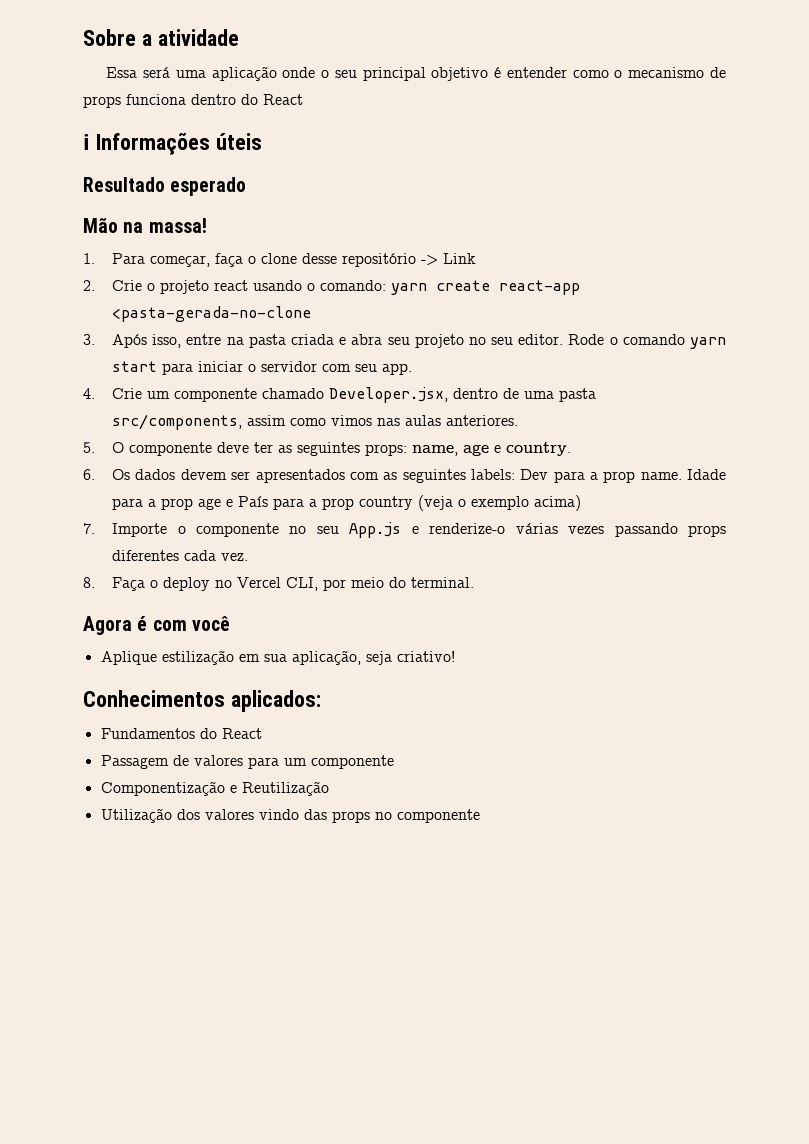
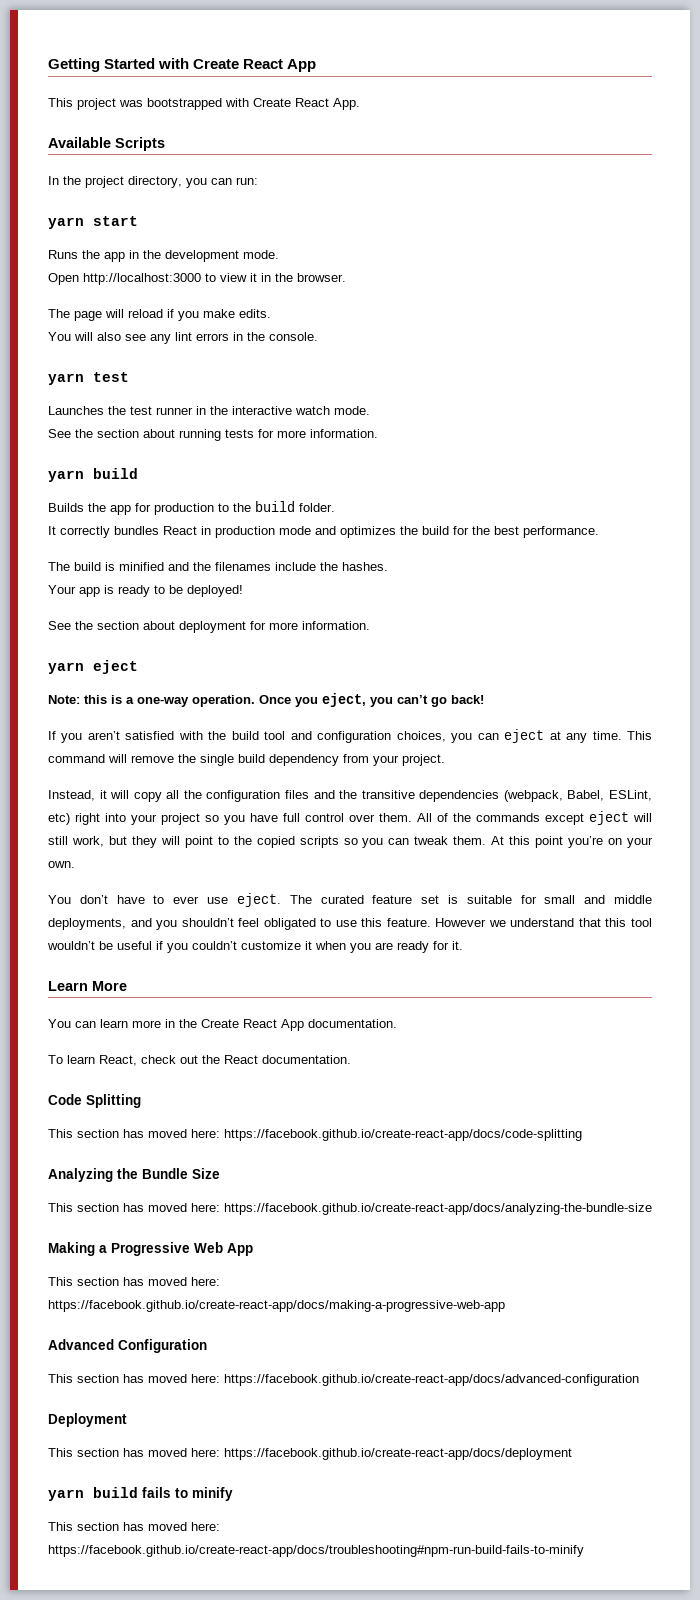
- Sobre a atividade
- Essa será uma aplicação onde o seu principal objetivo é entender como o mecanismo de props funciona dentro do React
- ℹ Informações úteis
- Resultado esperado
- Mão na massa!
- 1. Para começar, faça o clone desse repositório -> Link
- 2. Crie o projeto react usando o comando: yarn create react-app <pasta-gerada-no-clone
- 3. Após isso, entre na pasta criada e abra seu projeto no seu editor. Rode o comando yarn start para iniciar o servidor com seu app.
- 4. Crie um componente chamado Developer.jsx, dentro de uma pasta src/components, assim como vimos nas aulas anteriores.
- 5. O componente deve ter as seguintes props: name, age e country.
- 6. Os dados devem ser apresentados com as seguintes labels: Dev para a prop name. Idade para a prop age e País para a prop country (veja o exemplo acima)
- 7. Importe o componente no seu App.js e renderize-o várias vezes passando props diferentes cada vez.
- 8. Faça o deploy no Vercel CLI, por meio do terminal.
- Agora é com você
- Aplique estilização em sua aplicação, seja criativo!
- Conhecimentos aplicados:
- Fundamentos do React
- Passagem de valores para um componente
- Componentização e Reutilização
- Utilização dos valores vindo das props no componente
+ Getting Started with Create React App
+ This project was bootstrapped with Create React App.
+ Available Scripts
+ In the project directory, you can run:
+ yarn start
+ Runs the app in the development mode.
+ Open http://localhost:3000 to view it in the browser.
+ The page will reload if you make edits.
+ You will also see any lint errors in the console.
+ yarn test
+ Launches the test runner in the interactive watch mode.
+ See the section about running tests for more information.
+ yarn build
+ Builds the app for production to the build folder.
+ It correctly bundles React in production mode and optimizes the build for the best performance.
+ The build is minified and the filenames include the hashes.
+ Your app is ready to be deployed!
+ See the section about deployment for more information.
+ yarn eject
+ Note: this is a one-way operation. Once you eject, you can’t go back!
+ If you aren’t satisfied with the build tool and configuration choices, you can eject at any time. This command will remove the single build dependency from your project.
+ Instead, it will copy all the configuration files and the transitive dependencies (webpack, Babel, ESLint, etc) right into your project so you have full control over them. All of the commands except eject will still work, but they will point to the copied scripts so you can tweak them. At this point you’re on your own.
+ You don’t have to ever use eject. The curated feature set is suitable for small and middle deployments, and you shouldn’t feel obligated to use this feature. However we understand that this tool wouldn’t be useful if you couldn’t customize it when you are ready for it.
+ Learn More
+ You can learn more in the Create React App documentation.
+ To learn React, check out the React documentation.
+ Code Splitting
+ This section has moved here: https://facebook.github.io/create-react-app/docs/code-splitting
+ Analyzing the Bundle Size
+ This section has moved here: https://facebook.github.io/create-react-app/docs/analyzing-the-bundle-size
+ Making a Progressive Web App
+ This section has moved here: https://facebook.github.io/create-react-app/docs/making-a-progressive-web-app
+ Advanced Configuration
+ This section has moved here: https://facebook.github.io/create-react-app/docs/advanced-configuration
+ Deployment
+ This section has moved here: https://facebook.github.io/create-react-app/docs/deployment
+ yarn build fails to minify
+ This section has moved here: https://facebook.github.io/create-react-app/docs/troubleshooting#npm-run-build-fails-to-minify

